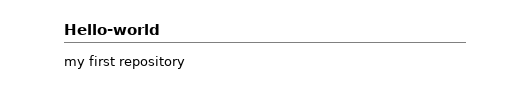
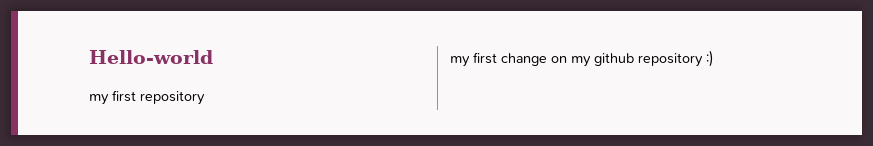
+ my first change on my github repository :)

